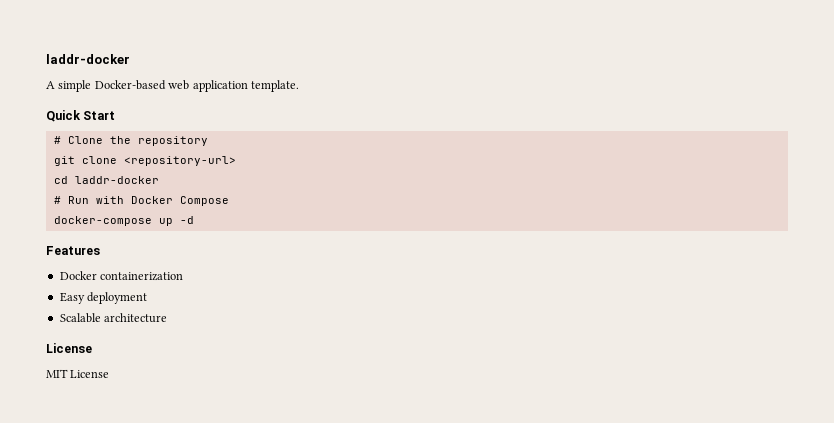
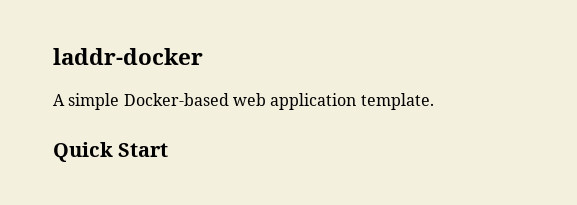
- # Clone the repository
- git clone <repository-url>
- cd laddr-docker
- # Run with Docker Compose
- docker-compose up -d
- Features
- Docker containerization
- Easy deployment
- Scalable architecture
- License
- MIT License

